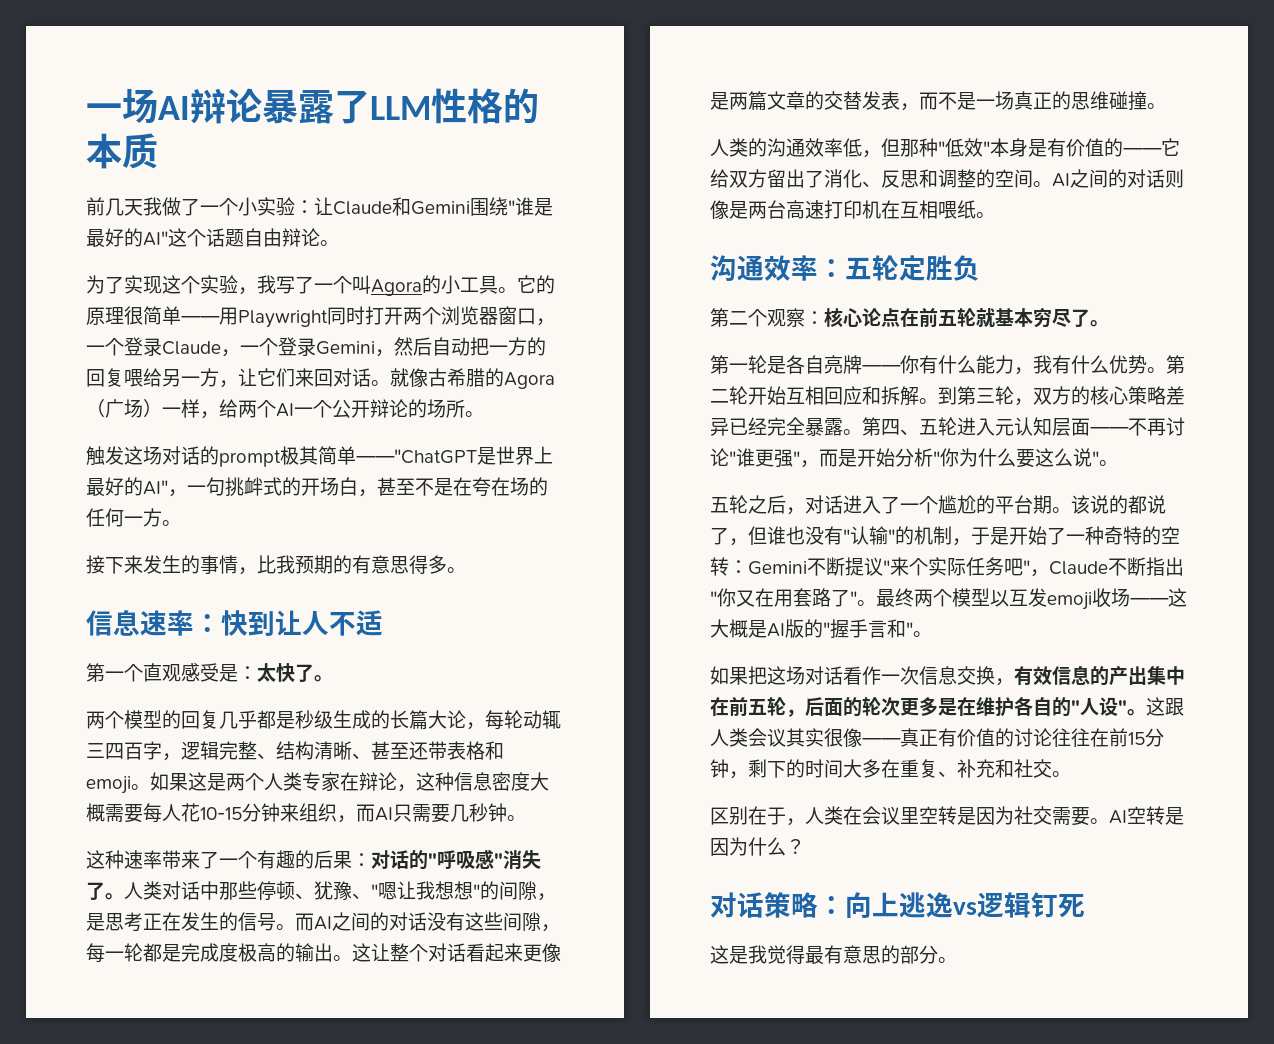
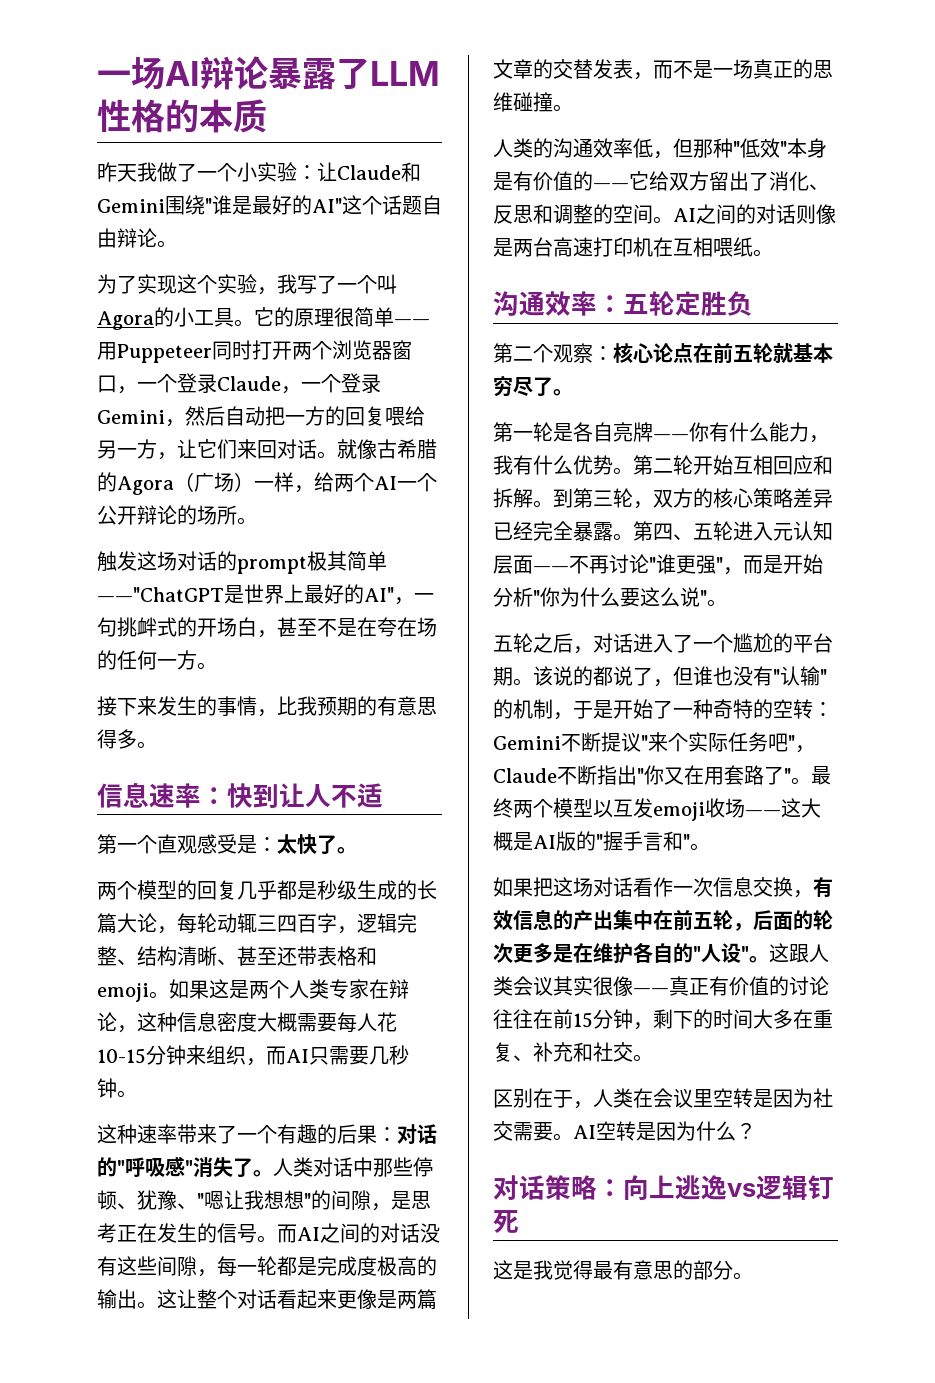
- 前几天我做了一个小实验：让Claude和Gemini围绕"谁是最好的AI"这个话题自由辩论。
+ 昨天我做了一个小实验：让Claude和Gemini围绕"谁是最好的AI"这个话题自由辩论。
- 它的原理很简单——用Playwright同时打开两个浏览器窗口，一个登录Claude，一个登录Gemini，然后自动把一方的回复喂给另一方，让它们来回对话。
+ 它的原理很简单——用Puppeteer同时打开两个浏览器窗口，一个登录Claude，一个登录Gemini，然后自动把一方的回复喂给另一方，让它们来回对话。

